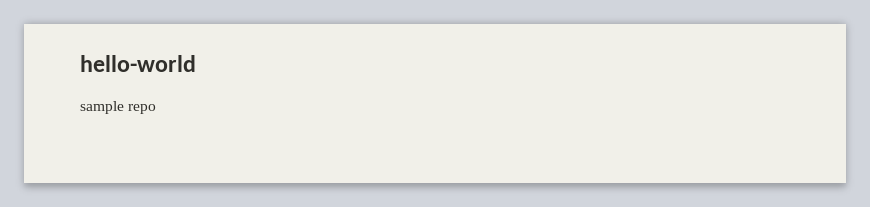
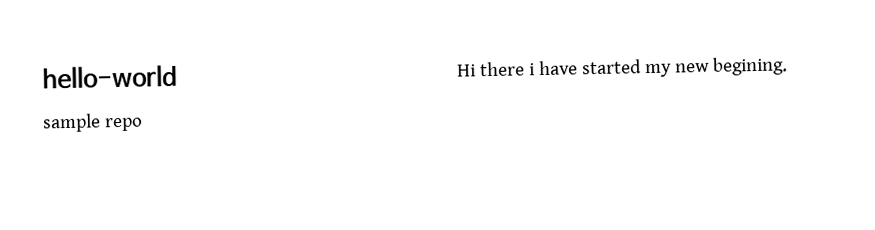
+ Hi there i have started my new begining.

